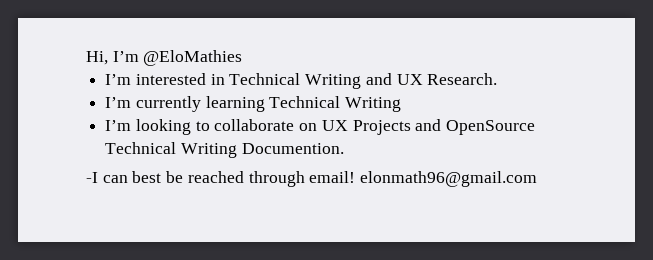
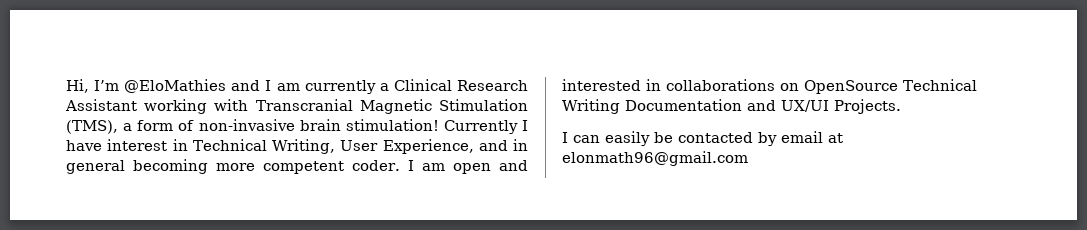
- Hi, I’m @EloMathies
- I’m interested in Technical Writing and UX Research.
- I’m currently learning Technical Writing
- I’m looking to collaborate on UX Projects and OpenSource Technical Writing Documention.
- -I can best be reached through email! elonmath96@gmail.com
+ Hi, I’m @EloMathies and I am currently a Clinical Research Assistant working with Transcranial Magnetic Stimulation (TMS), a form of non-invasive brain stimulation! Currently I have interest in Technical Writing, User Experience, and in general becoming more competent coder. I am open and interested in collaborations on OpenSource Technical Writing Documentation and UX/UI Projects.
+ I can easily be contacted by email at elonmath96@gmail.com

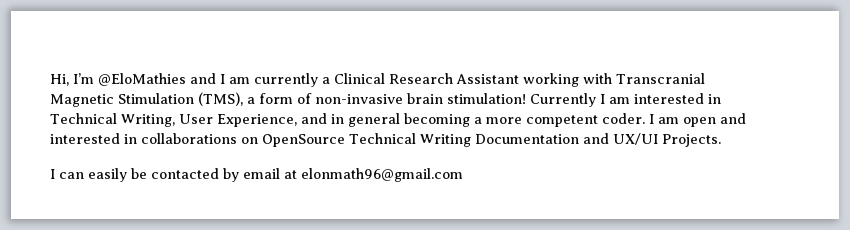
- Currently I have interest in Technical Writing, User Experience, and in general becoming more competent coder.
+ Currently I am interested in Technical Writing, User Experience, and in general becoming a more competent coder.

